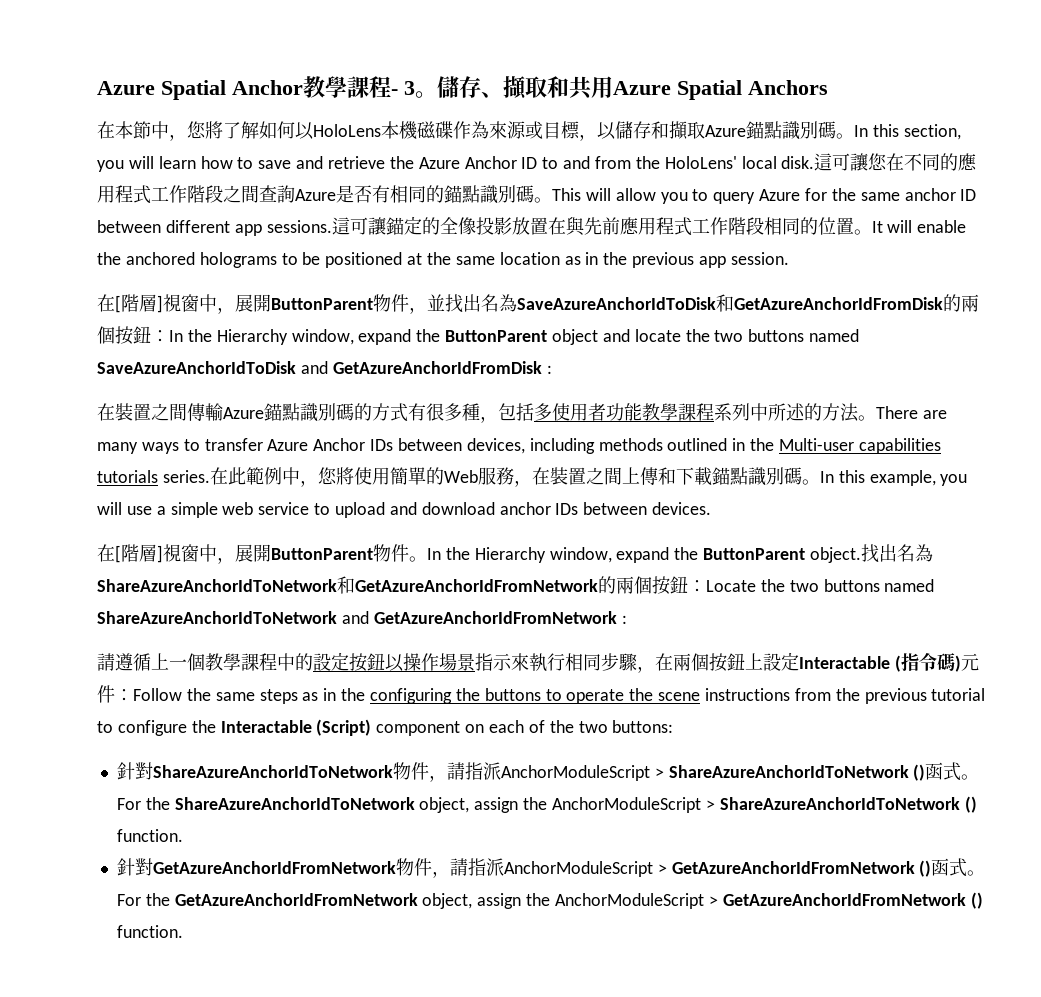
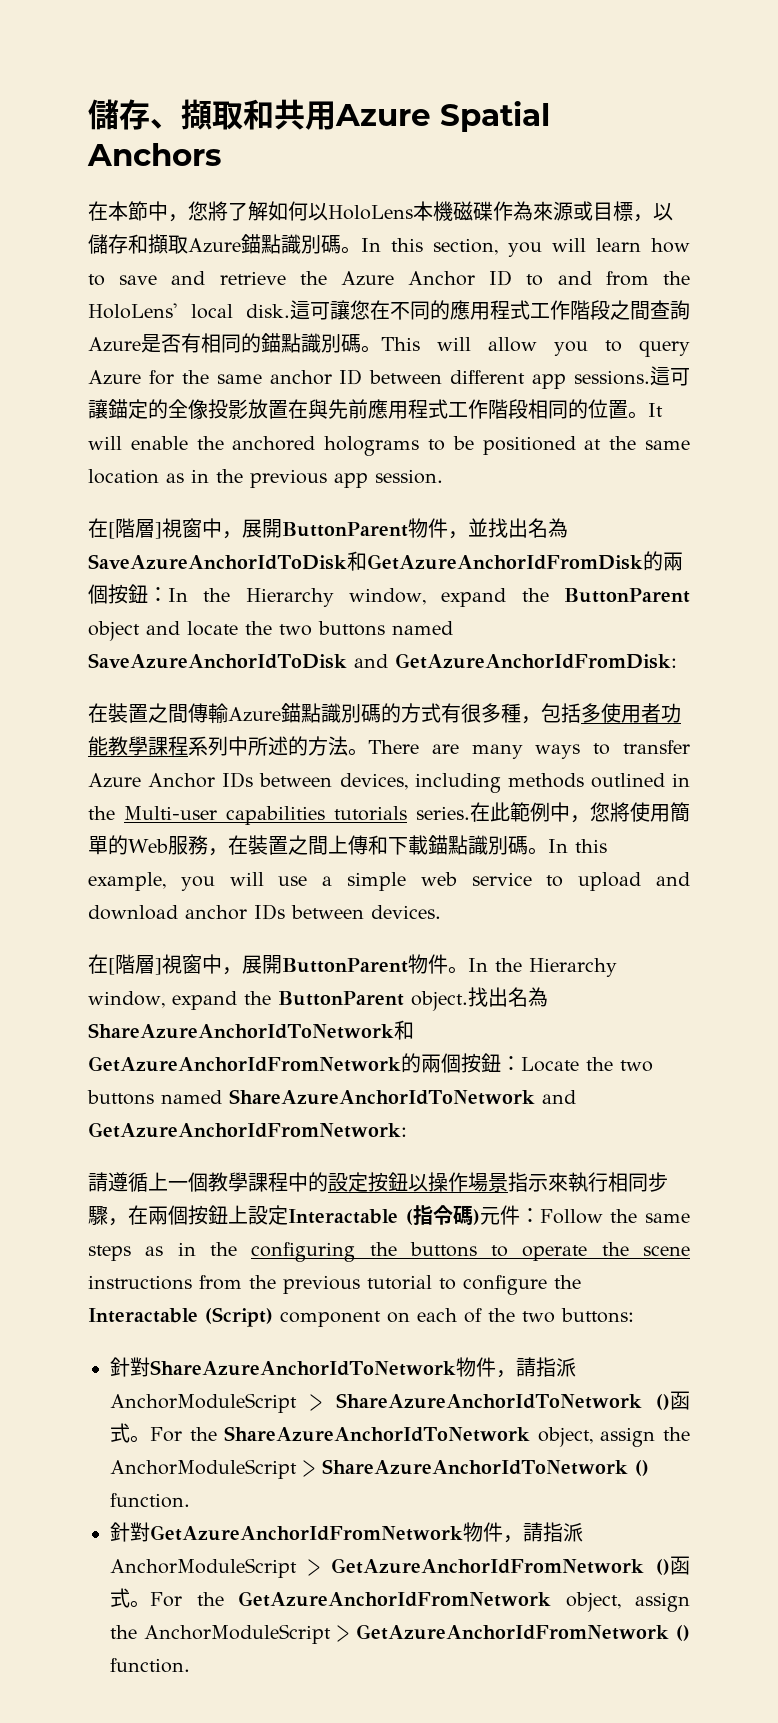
- Azure Spatial Anchor教學課程- 3。
- 在[階層]視窗中，展開ButtonParent物件，並找出名為SaveAzureAnchorIdToDisk和GetAzureAnchorIdFromDisk的兩個按鈕：In the Hierarchy window, expand the ButtonParent object and locate the two buttons named SaveAzureAnchorIdToDisk and GetAzureAnchorIdFromDisk :
+ 在[階層]視窗中，展開ButtonParent物件，並找出名為SaveAzureAnchorIdToDisk和GetAzureAnchorIdFromDisk的兩個按鈕：In the Hierarchy window, expand the ButtonParent object and locate the two buttons named SaveAzureAnchorIdToDisk and GetAzureAnchorIdFromDisk:
- 找出名為ShareAzureAnchorIdToNetwork和GetAzureAnchorIdFromNetwork的兩個按鈕：Locate the two buttons named ShareAzureAnchorIdToNetwork and GetAzureAnchorIdFromNetwork :
+ 找出名為ShareAzureAnchorIdToNetwork和GetAzureAnchorIdFromNetwork的兩個按鈕：Locate the two buttons named ShareAzureAnchorIdToNetwork and GetAzureAnchorIdFromNetwork:

